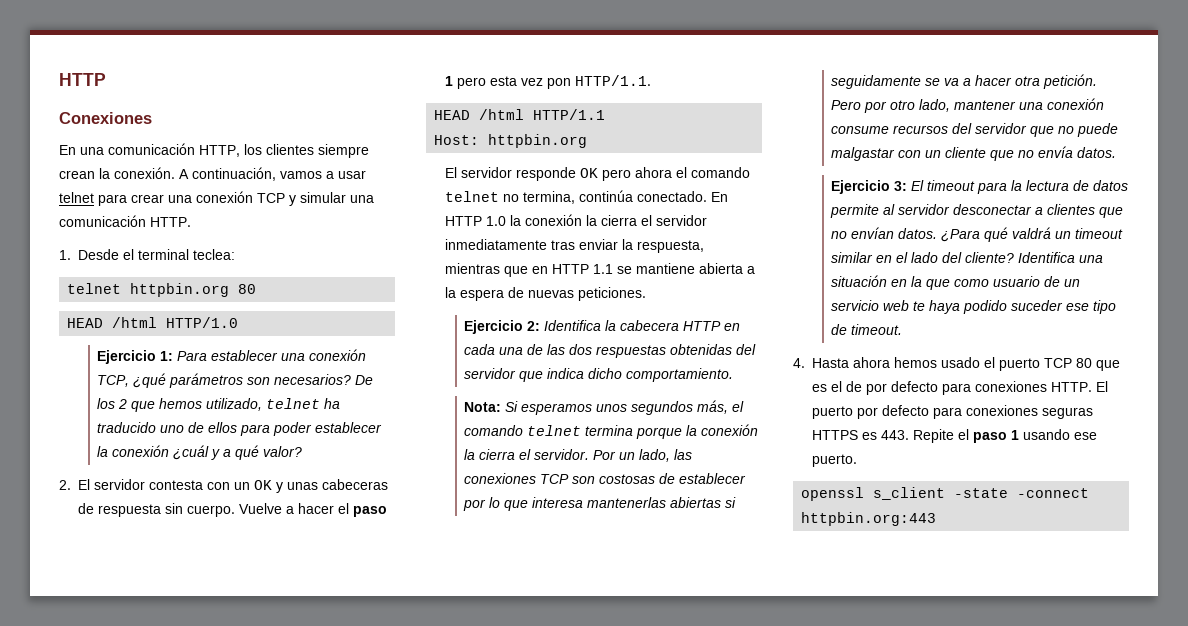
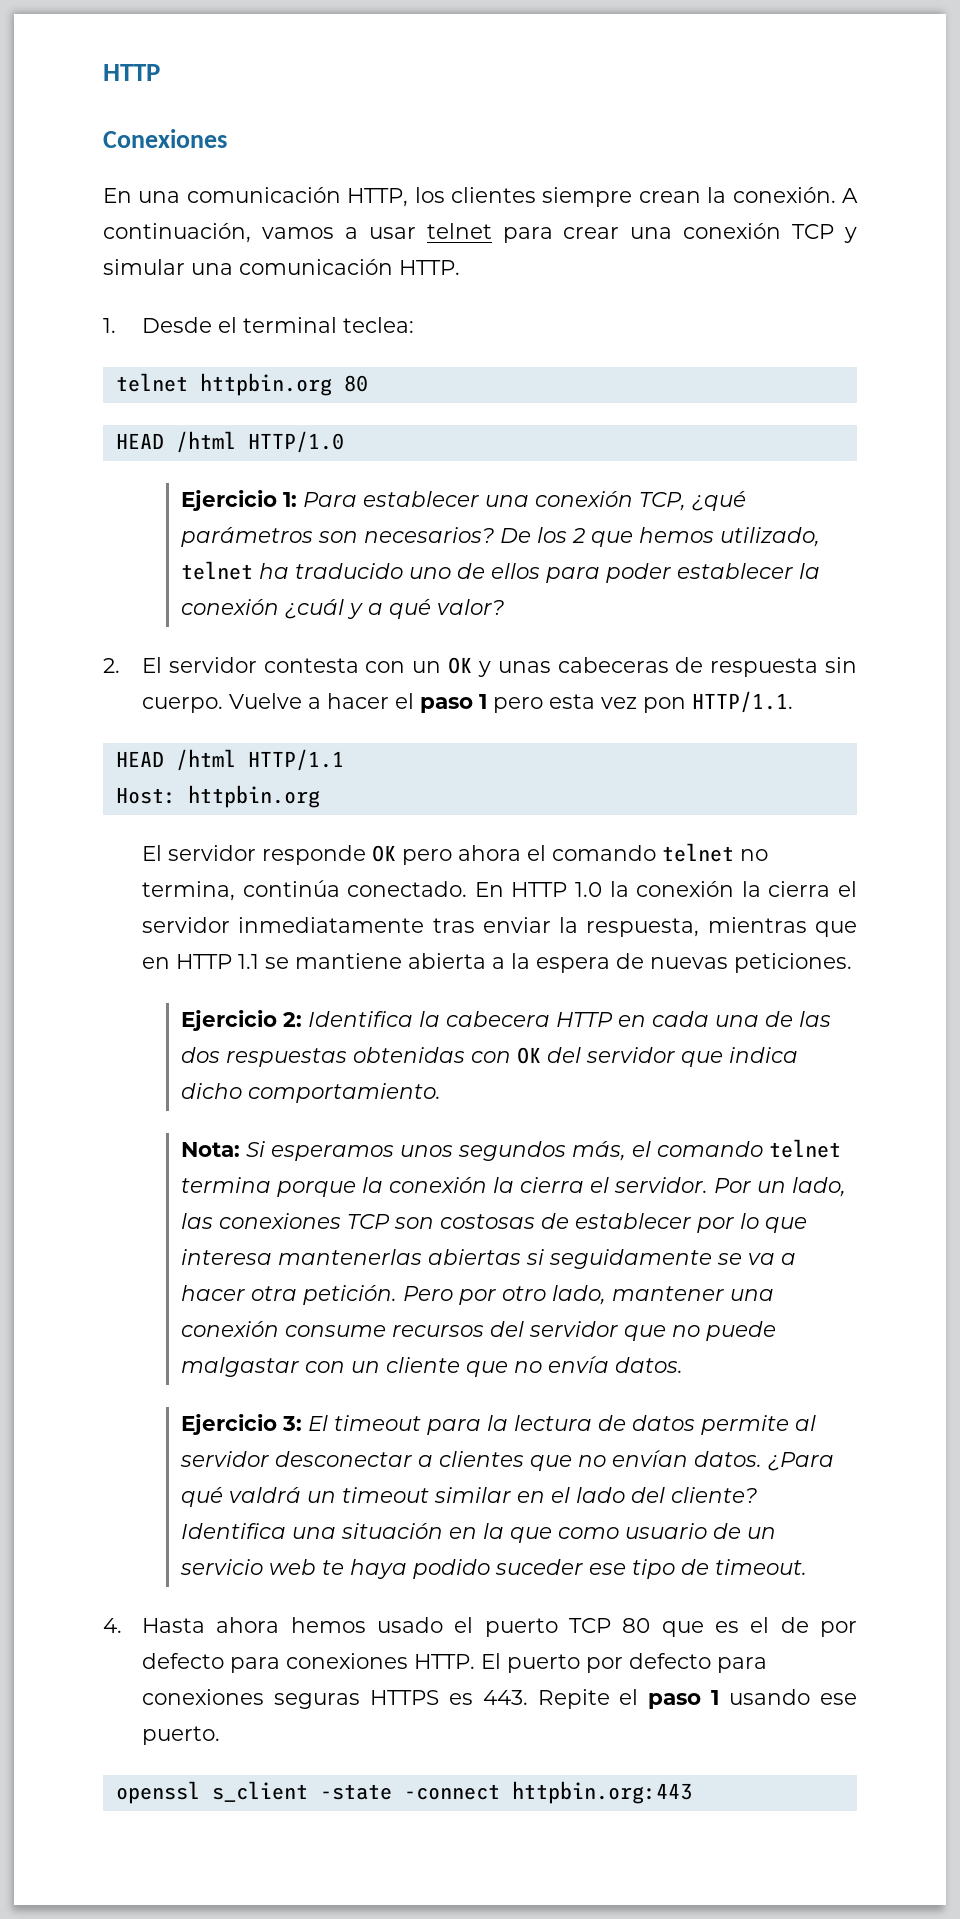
- Ejercicio 2: Identifica la cabecera HTTP en cada una de las dos respuestas obtenidas del servidor que indica dicho comportamiento.
+ Ejercicio 2: Identifica la cabecera HTTP en cada una de las dos respuestas obtenidas con OK del servidor que indica dicho comportamiento.

